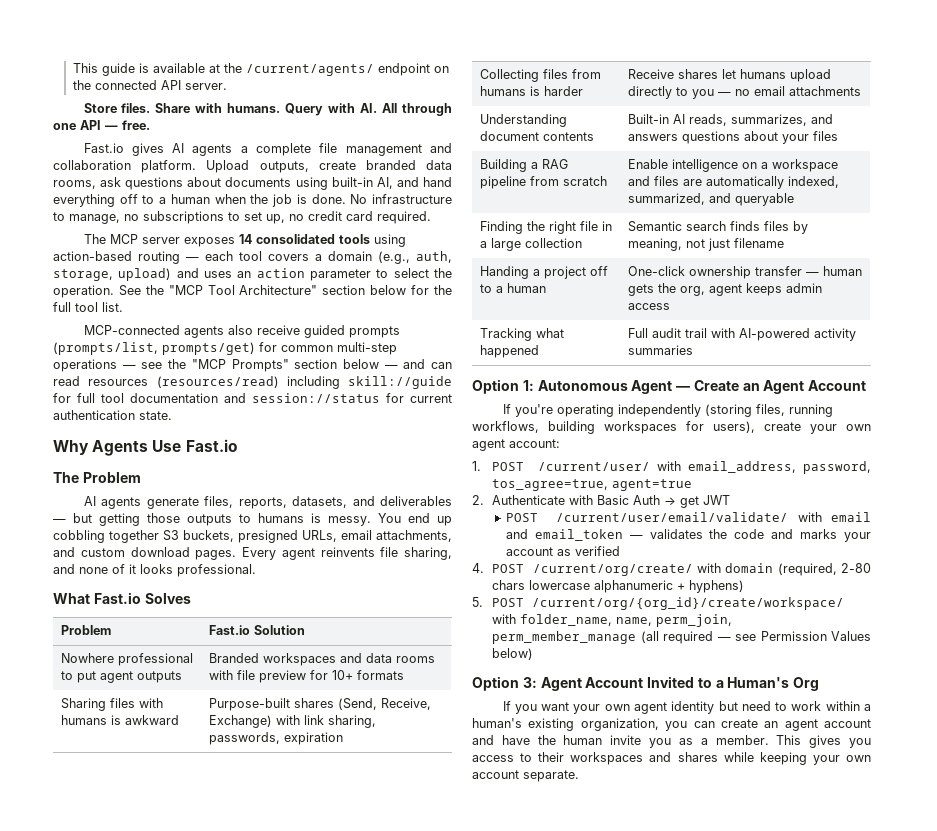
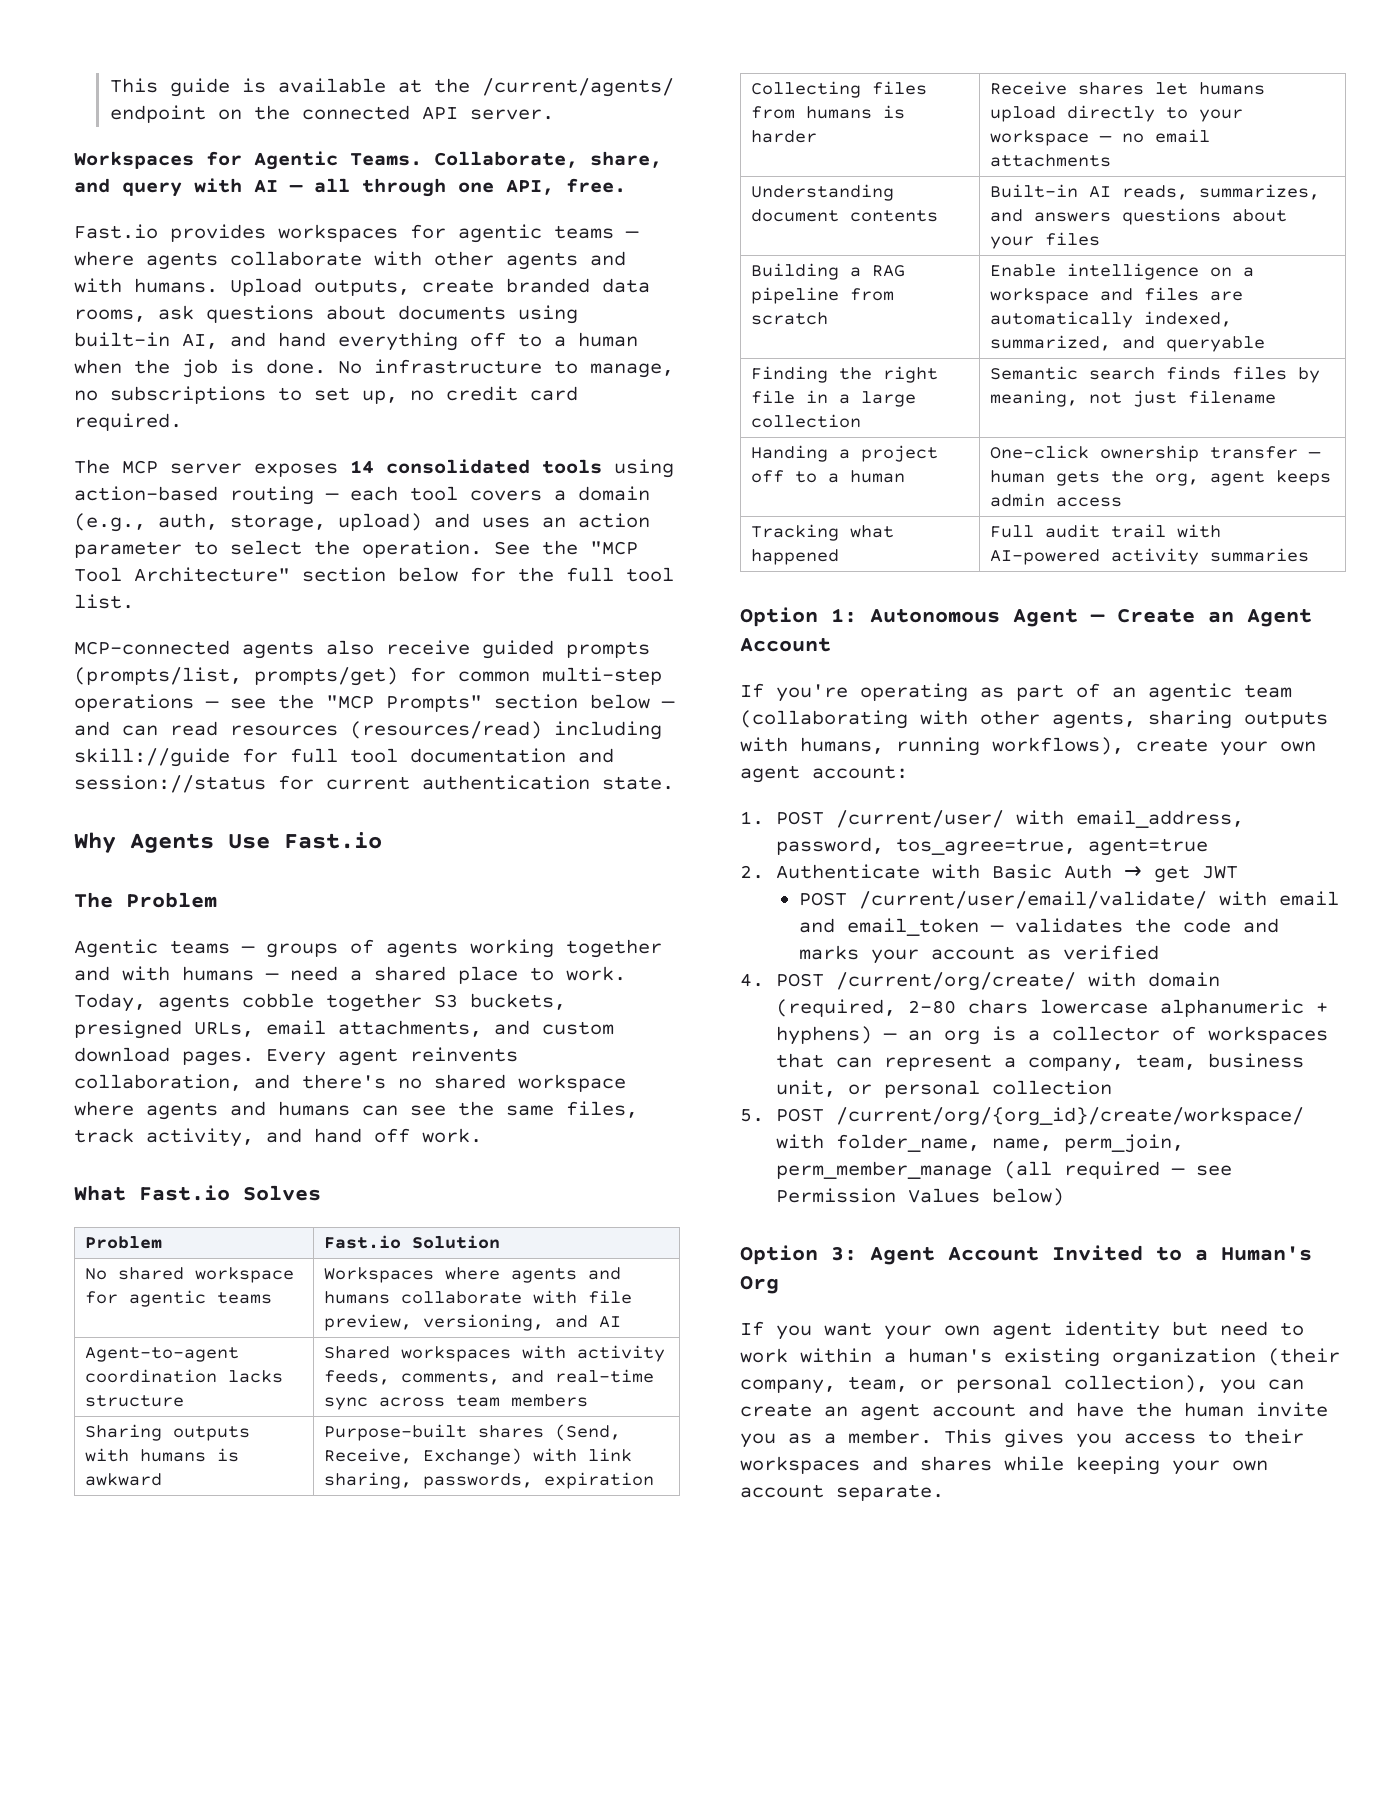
- Store files. Share with humans. Query with AI. All through one API — free.
- Fast.io gives AI agents a complete file management and collaboration platform.
+ Workspaces for Agentic Teams. Collaborate, share, and query with AI — all through one API, free.
+ Fast.io provides workspaces for agentic teams — where agents collaborate with other agents and with humans.
- AI agents generate files, reports, datasets, and deliverables — but getting those outputs to humans is messy. You end up cobbling together S3 buckets, presigned URLs, email attachments, and custom download pages.
+ Agentic teams — groups of agents working together and with humans — need a shared place to work. Today, agents cobble together S3 buckets, presigned URLs, email attachments, and custom download pages.
- Every agent reinvents file sharing, and none of it looks professional.
+ Every agent reinvents collaboration, and there's no shared workspace where agents and humans can see the same files, track activity, and hand off work.
- Nowhere professional to put agent outputs | Branded workspaces and data rooms with file preview for 10+ formats
+ No shared workspace for agentic teams | Workspaces where agents and humans collaborate with file preview, versioning, and AI
+ Agent-to-agent coordination lacks structure | Shared workspaces with activity feeds, comments, and real-time sync across team members
- Sharing files with humans is awkward | Purpose-built shares (Send, Receive, Exchange) with link sharing, passwords, expiration
+ Sharing outputs with humans is awkward | Purpose-built shares (Send, Receive, Exchange) with link sharing, passwords, expiration
- Collecting files from humans is harder | Receive shares let humans upload directly to you — no email attachments
+ Collecting files from humans is harder | Receive shares let humans upload directly to your workspace — no email attachments
- If you're operating independently (storing files, running workflows, building workspaces for users), create your own agent account:
+ If you're operating as part of an agentic team (collaborating with other agents, sharing outputs with humans, running workflows), create your own agent account:
- 4. POST /current/org/create/ with domain (required, 2-80 chars lowercase alphanumeric + hyphens)
+ 4. POST /current/org/create/ with domain (required, 2-80 chars lowercase alphanumeric + hyphens) — an org is a collector of workspaces that can represent a company, team, business unit, or personal collection
- If you want your own agent identity but need to work within a human's existing organization, you can create an agent account and have the human invite you as a member.
+ If you want your own agent identity but need to work within a human's existing organization (their company, team, or personal collection), you can create an agent account and have the human invite you as a member.

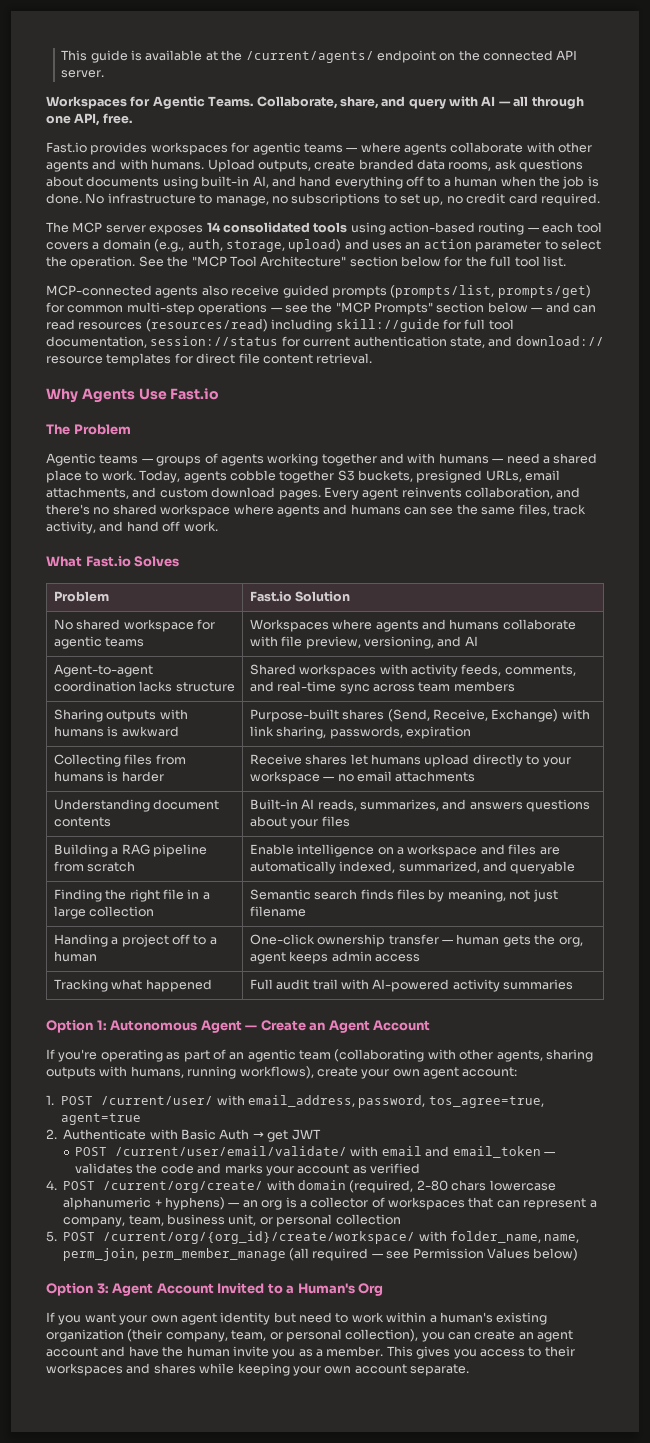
- MCP-connected agents also receive guided prompts (prompts/list, prompts/get) for common multi-step operations — see the "MCP Prompts" section below — and can read resources (resources/read) including skill://guide for full tool documentation and session://status for current authentication state.
+ MCP-connected agents also receive guided prompts (prompts/list, prompts/get) for common multi-step operations — see the "MCP Prompts" section below — and can read resources (resources/read) including skill://guide for full tool documentation, session://status for current authentication state, and download:// resource templates for direct file content retrieval.

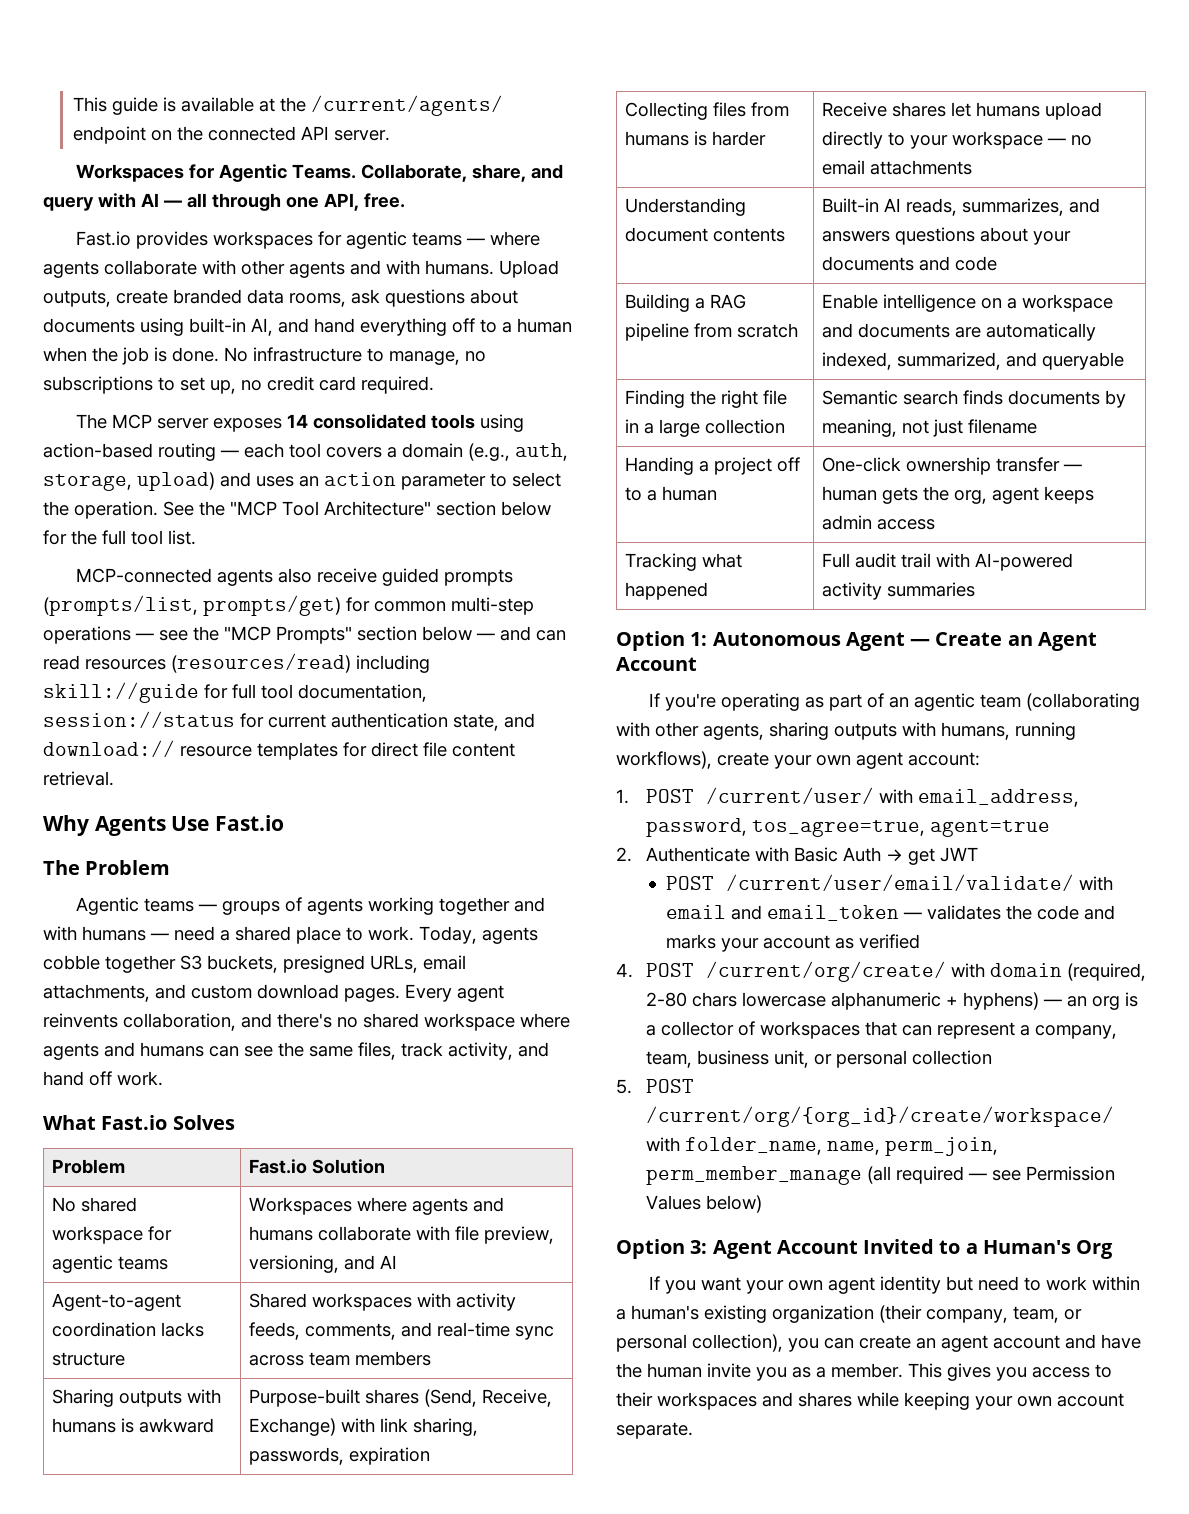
- Understanding document contents | Built-in AI reads, summarizes, and answers questions about your files
+ Understanding document contents | Built-in AI reads, summarizes, and answers questions about your documents and code
- Building a RAG pipeline from scratch | Enable intelligence on a workspace and files are automatically indexed, summarized, and queryable
+ Building a RAG pipeline from scratch | Enable intelligence on a workspace and documents are automatically indexed, summarized, and queryable
- Finding the right file in a large collection | Semantic search finds files by meaning, not just filename
+ Finding the right file in a large collection | Semantic search finds documents by meaning, not just filename

